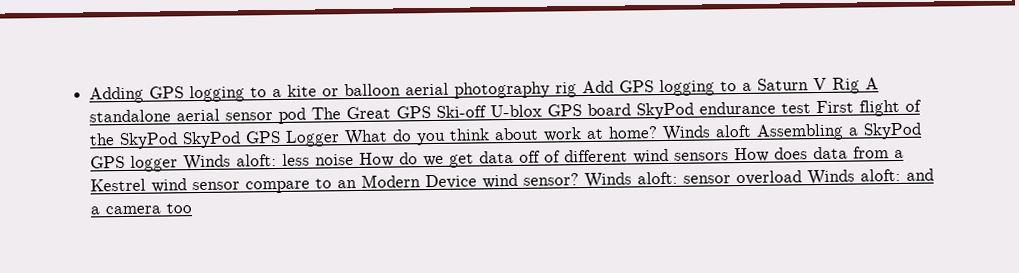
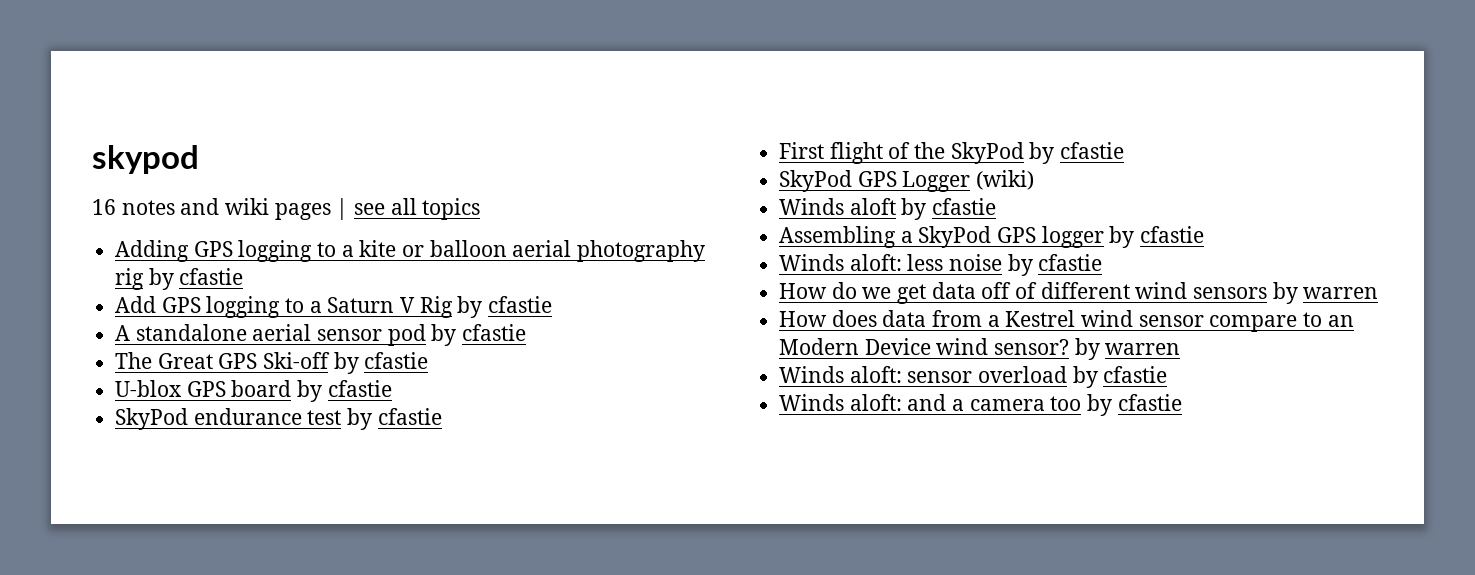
+ skypod
+ 16 notes and wiki pages | see all topics
- Adding GPS logging to a kite or balloon aerial photography rig Add GPS logging to a Saturn V Rig A standalone aerial sensor pod The Great GPS Ski-off U-blox GPS board SkyPod endurance test First flight of the SkyPod SkyPod GPS Logger What do you think about work at home? Winds aloft Assembling a SkyPod GPS logger Winds aloft:
+ Adding GPS logging to a kite or balloon aerial photography rig by cfastie
+ Add GPS logging to a Saturn V Rig by cfastie
+ A standalone aerial sensor pod by cfastie
+ The Great GPS Ski-off by cfastie
+ U-blox GPS board by cfastie
+ SkyPod endurance test by cfastie
+ First flight of the SkyPod by cfastie
+ SkyPod GPS Logger (wiki)
+ Winds aloft by cfastie
+ Assembling a SkyPod GPS logger by cfastie
+ Winds aloft:
- less noise How do we get data off of different wind sensors How does data from a Kestrel wind sensor compare to an Modern Device wind sensor? Winds aloft:
+ less noise by cfastie
+ How do we get data off of different wind sensors by warren
+ How does data from a Kestrel wind sensor compare to an Modern Device wind sensor? by warren
+ Winds aloft:
- sensor overload Winds aloft:
+ sensor overload by cfastie
+ Winds aloft:
- and a camera too
+ and a camera too by cfastie

